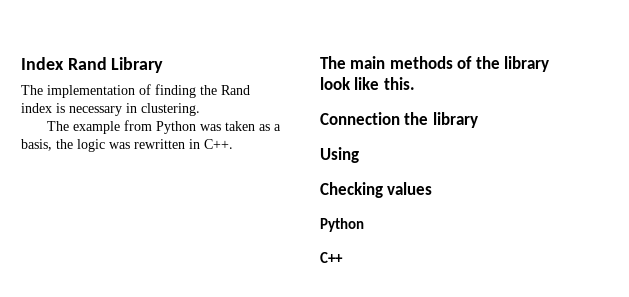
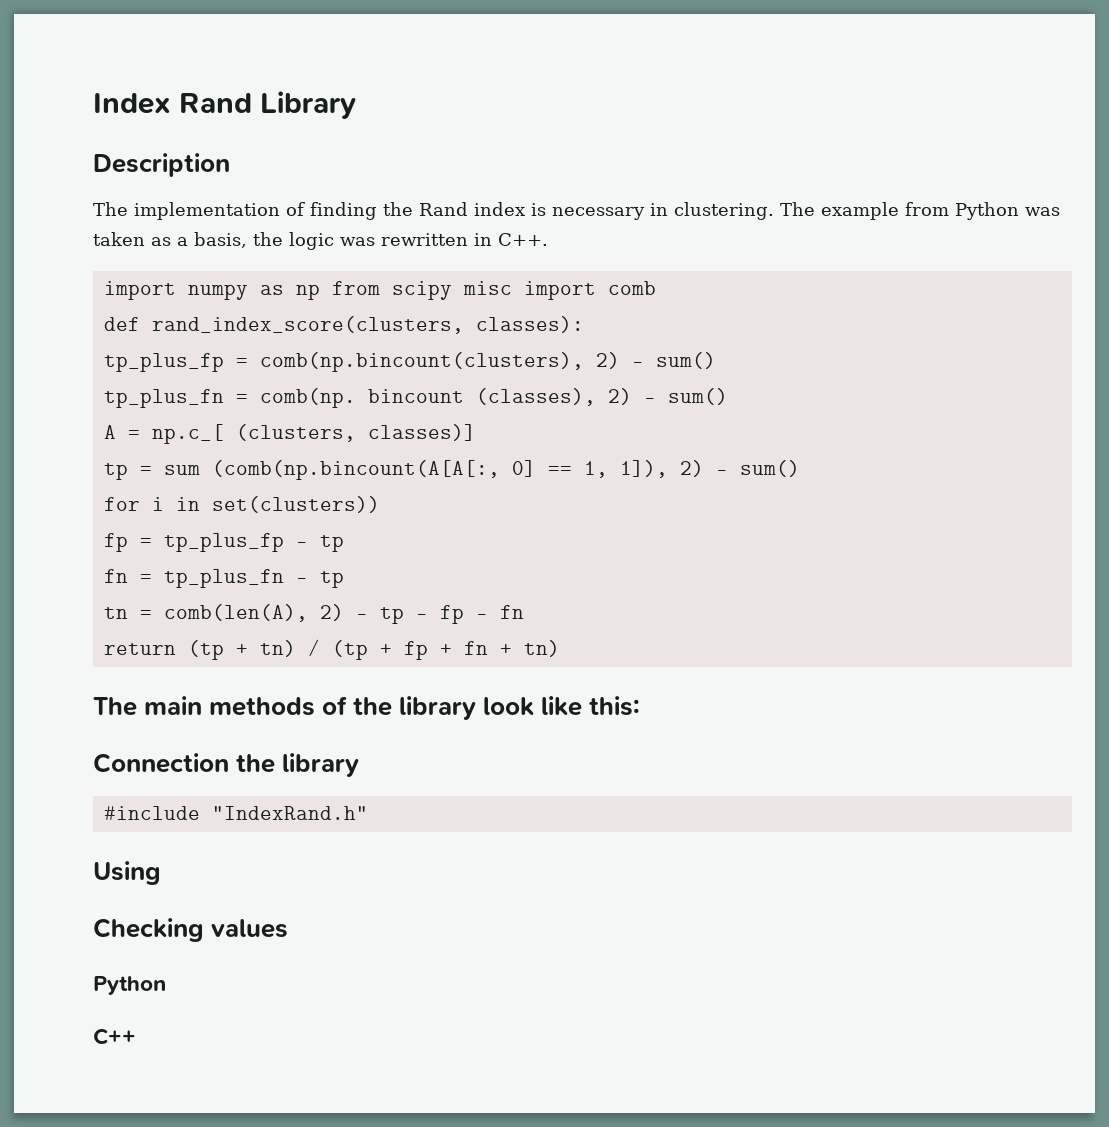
+ Description
- The implementation of finding the Rand index is necessary in clustering.
- The example from Python was taken as a basis, the logic was rewritten in C++.
+ The implementation of finding the Rand index is necessary in clustering. The example from Python was taken as a basis, the logic was rewritten in C++.
+ import numpy as np from scipy misc import comb
+ def rand_index_score(clusters, classes):
+ tp_plus_fp = comb(np.bincount(clusters), 2) - sum()
+ tp_plus_fn = comb(np. bincount (classes), 2) - sum()
+ A = np.c_[ (clusters, classes)]
+ tp = sum (comb(np.bincount(A[A[:, 0] == 1, 1]), 2) - sum()
+ for i in set(clusters))
+ fp = tp_plus_fp - tp
+ fn = tp_plus_fn - tp
+ tn = comb(len(A), 2) - tp - fp - fn
+ return (tp + tn) / (tp + fp + fn + tn)
- The main methods of the library look like this.
+ The main methods of the library look like this:
+ #include "IndexRand.h"

